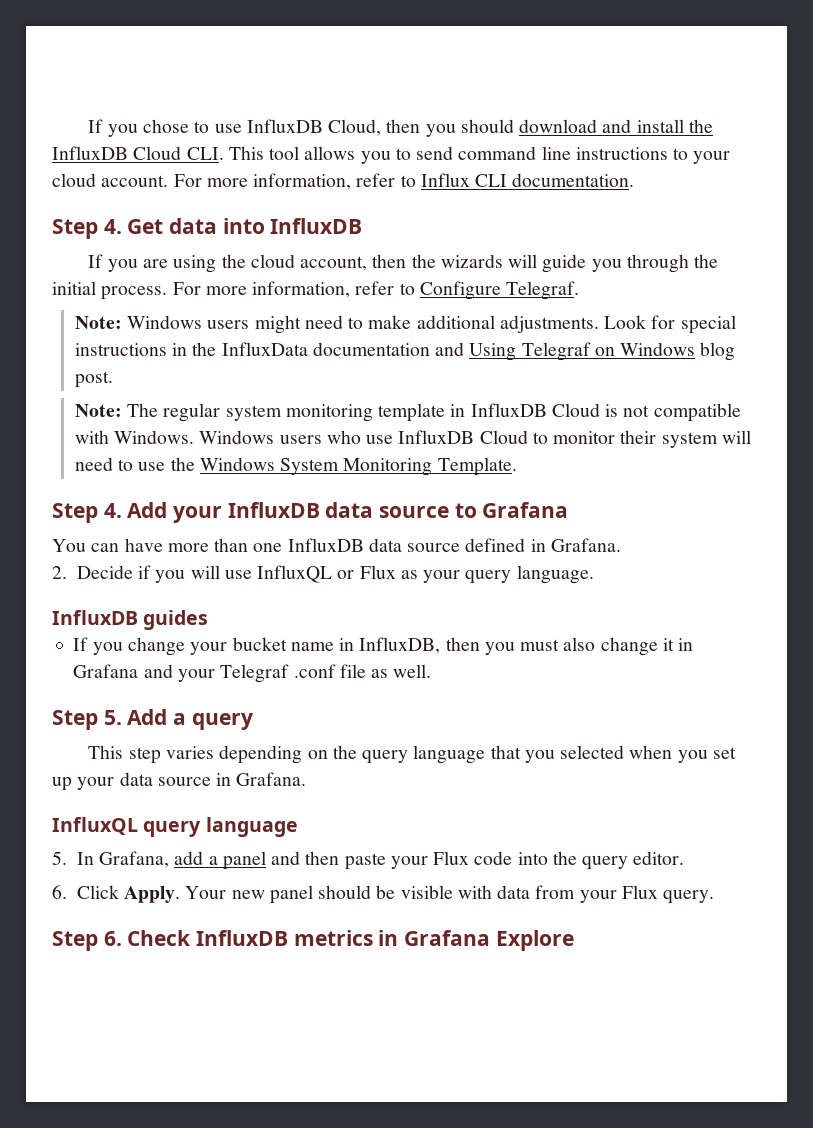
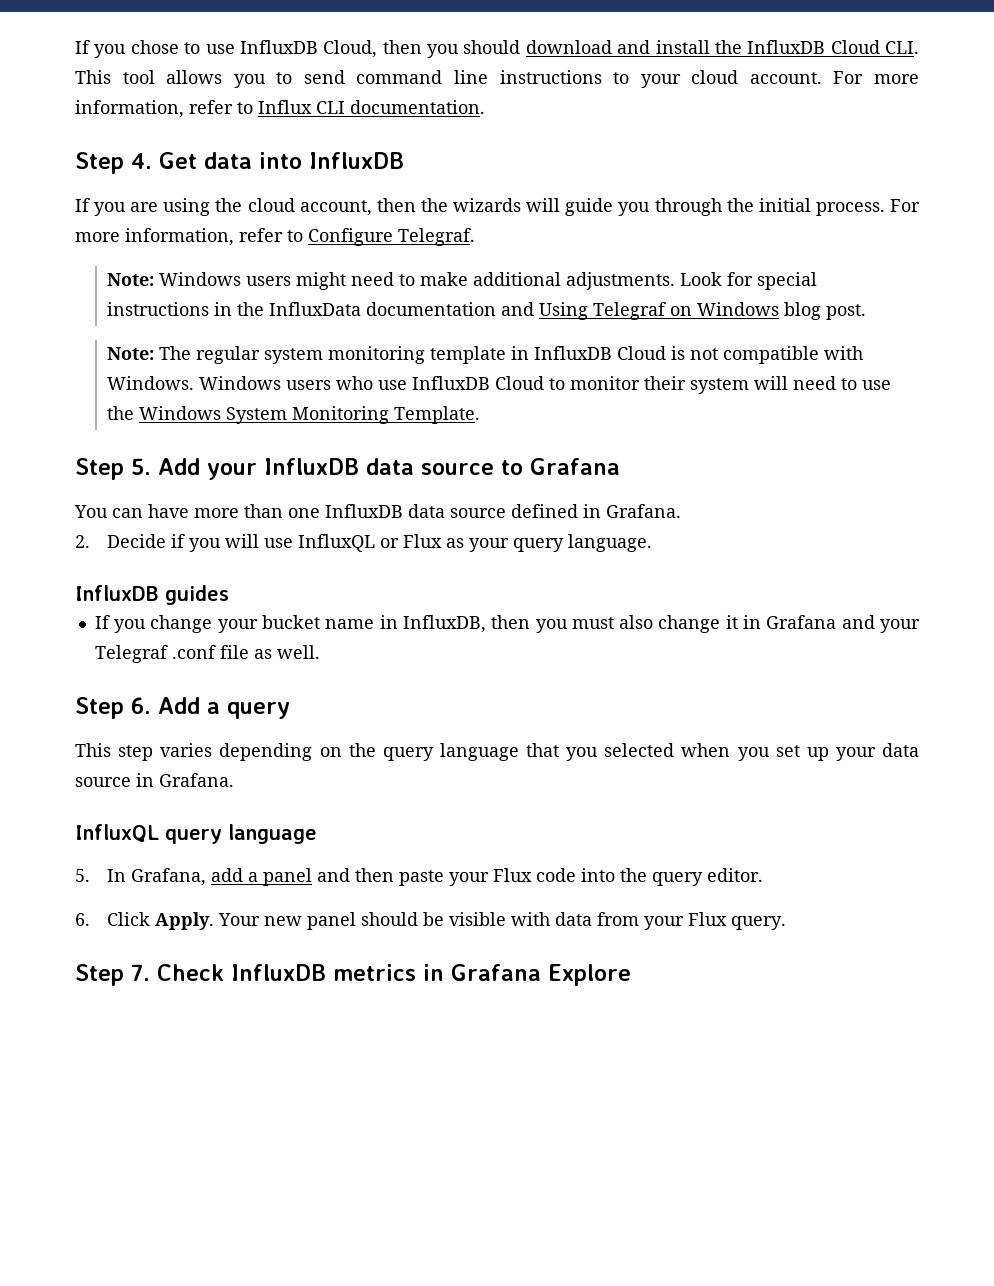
- Step 4. Add your InfluxDB data source to Grafana
+ Step 5. Add your InfluxDB data source to Grafana
- Step 5. Add a query
+ Step 6. Add a query
- Step 6. Check InfluxDB metrics in Grafana Explore
+ Step 7. Check InfluxDB metrics in Grafana Explore

